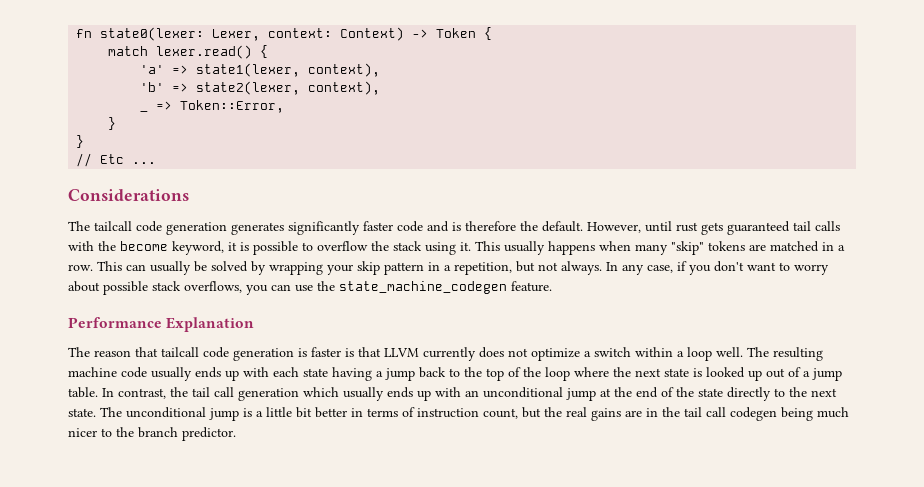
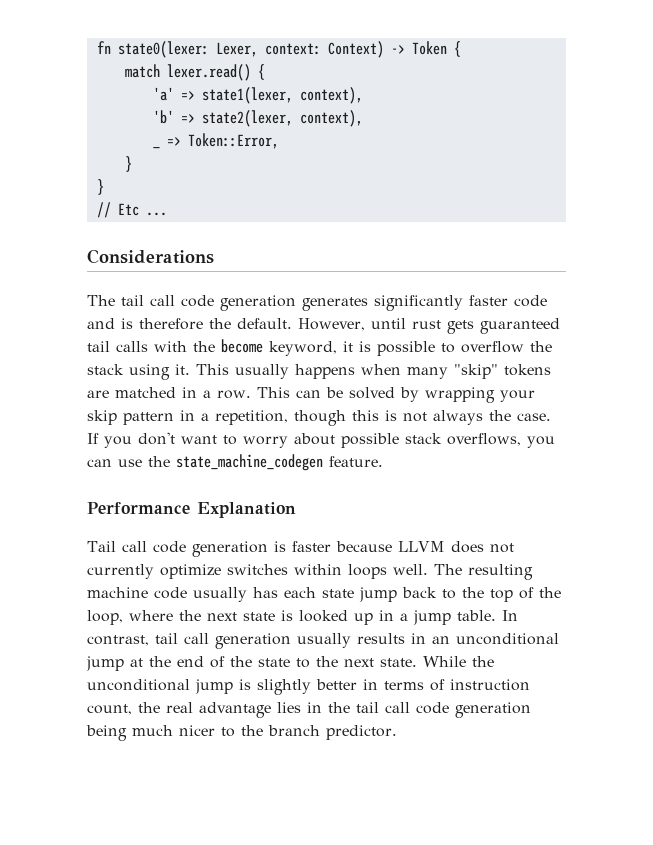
- The tailcall code generation generates significantly faster code and is therefore the default.
+ The tail call code generation generates significantly faster code and is therefore the default.
- This can usually be solved by wrapping your skip pattern in a repetition, but not always. In any case, if you don't want to worry about possible stack overflows, you can use the state_machine_codegen feature.
+ This can be solved by wrapping your skip pattern in a repetition, though this is not always the case. If you don't want to worry about possible stack overflows, you can use the state_machine_codegen feature.
- The reason that tailcall code generation is faster is that LLVM currently does not optimize a switch within a loop well.
+ Tail call code generation is faster because LLVM does not currently optimize switches within loops well.
- The resulting machine code usually ends up with each state having a jump back to the top of the loop where the next state is looked up out of a jump table.
+ The resulting machine code usually has each state jump back to the top of the loop, where the next state is looked up in a jump table.
- In contrast, the tail call generation which usually ends up with an unconditional jump at the end of the state directly to the next state.
+ In contrast, tail call generation usually results in an unconditional jump at the end of the state to the next state.
- The unconditional jump is a little bit better in terms of instruction count, but the real gains are in the tail call codegen being much nicer to the branch predictor.
+ While the unconditional jump is slightly better in terms of instruction count, the real advantage lies in the tail call code generation being much nicer to the branch predictor.

